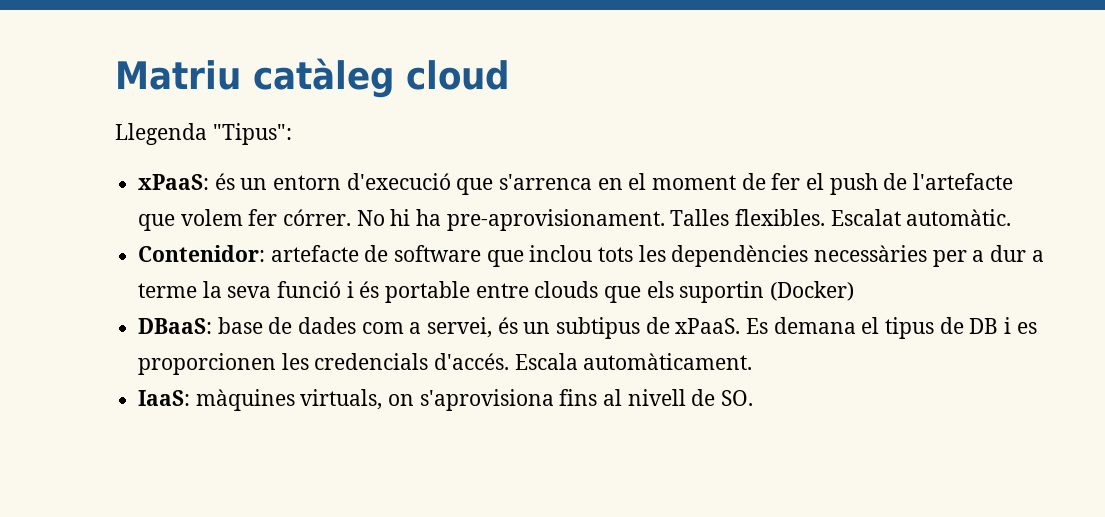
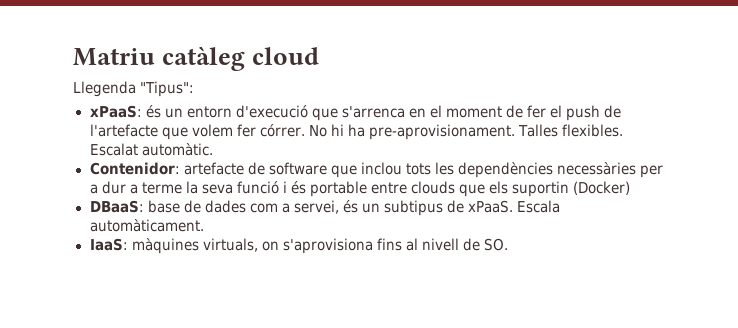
- Es demana el tipus de DB i es proporcionen les credencials d'accés.

